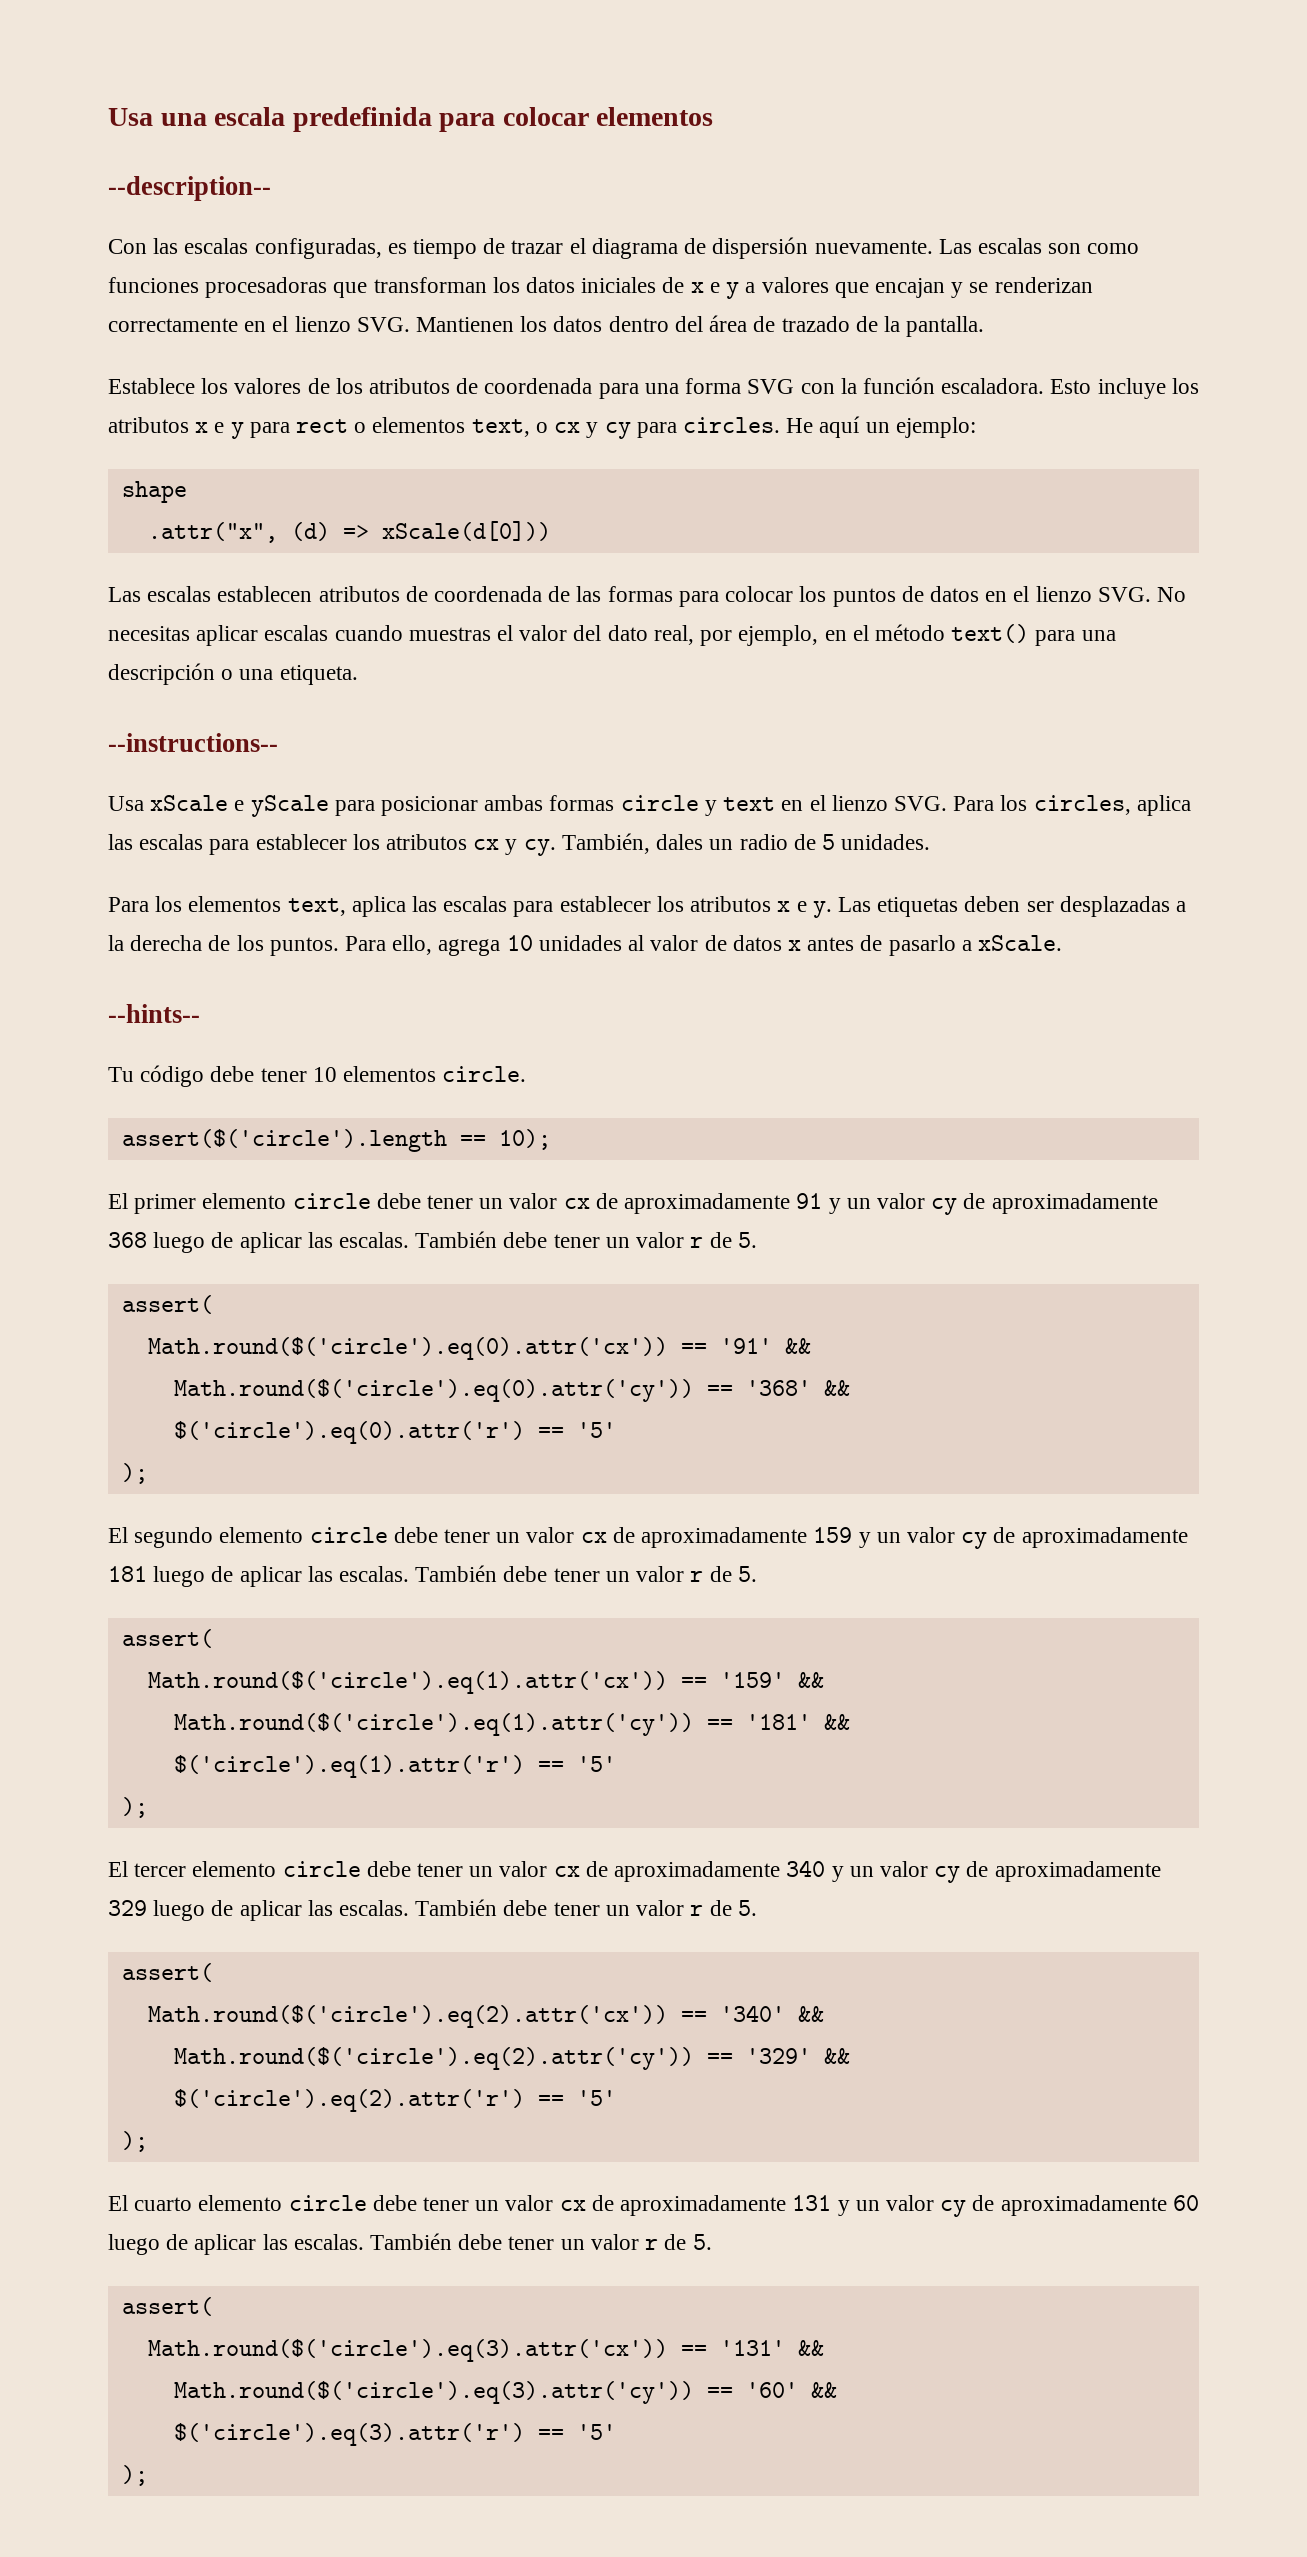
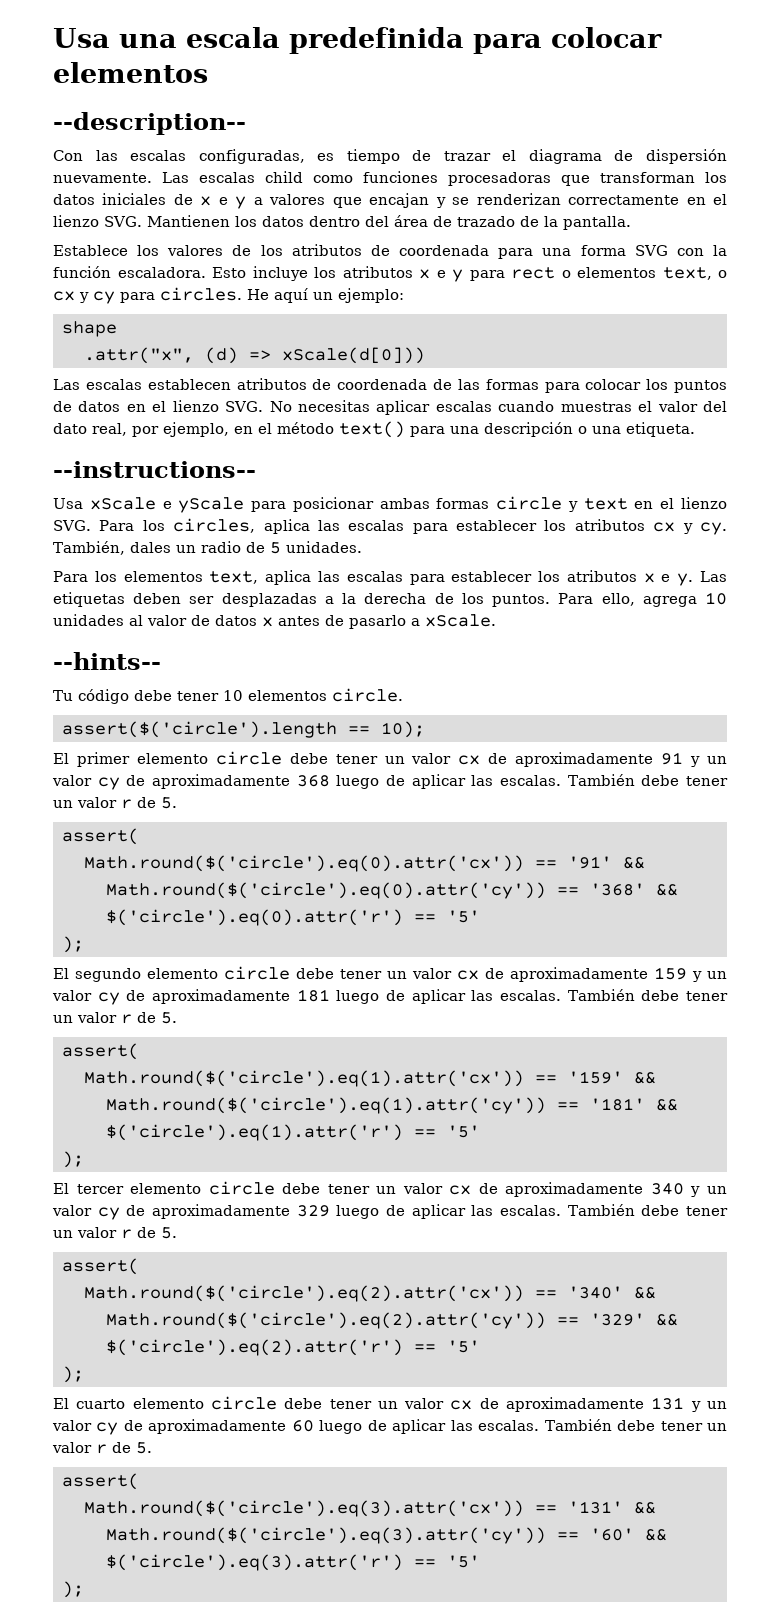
- Las escalas son como funciones procesadoras que transforman los datos iniciales de x e y a valores que encajan y se renderizan correctamente en el lienzo SVG. Mantienen los datos dentro del área de trazado de la pantalla.
+ Las escalas child como funciones procesadoras que transforman los datos iniciales de x e y a valores que encajan y se renderizan correctamente en el lienzo SVG. Mantienen los datos dentro del área de trazado de la pantalla.

